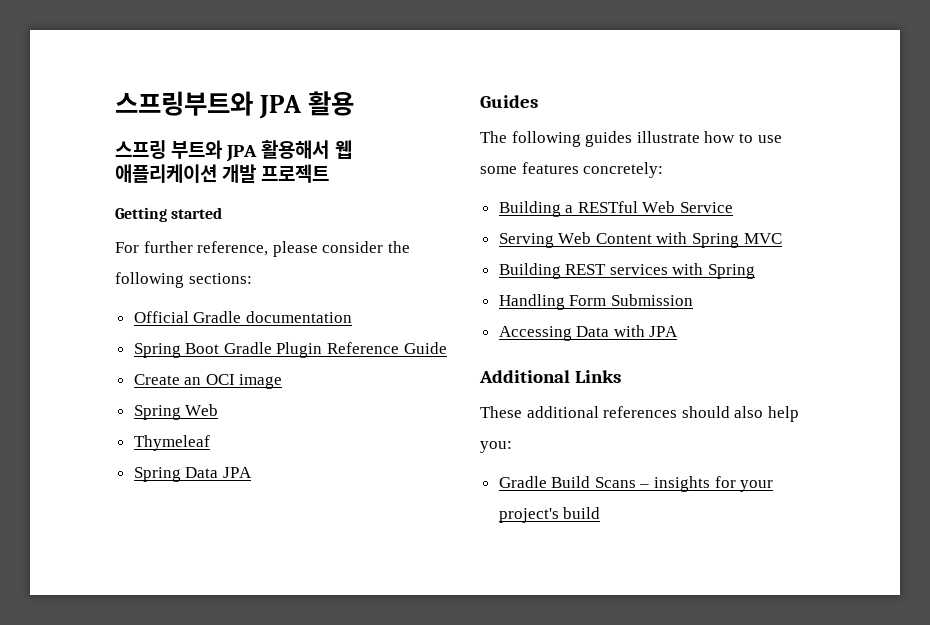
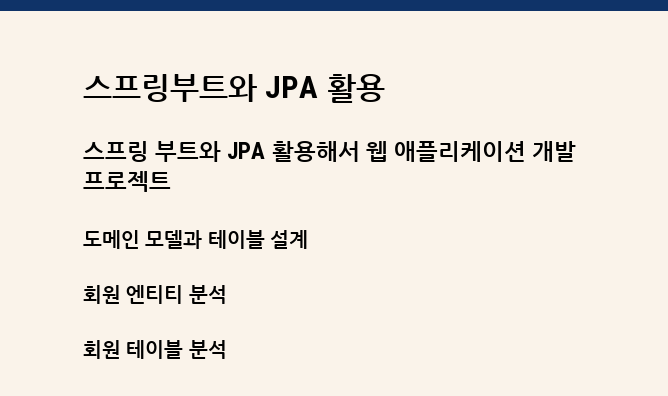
- Getting started
- For further reference, please consider the following sections:
- Official Gradle documentation
- Spring Boot Gradle Plugin Reference Guide
- Create an OCI image
- Spring Web
- Thymeleaf
- Spring Data JPA
- Guides
- The following guides illustrate how to use some features concretely:
- Building a RESTful Web Service
- Serving Web Content with Spring MVC
- Building REST services with Spring
- Handling Form Submission
- Accessing Data with JPA
- Additional Links
- These additional references should also help you:
- Gradle Build Scans – insights for your project's build
+ 도메인 모델과 테이블 설계
+ 회원 엔티티 분석
+ 회원 테이블 분석

